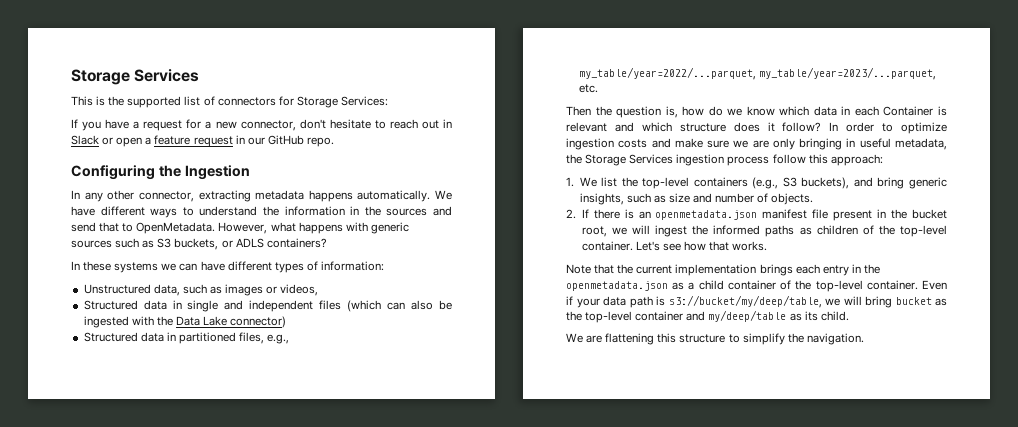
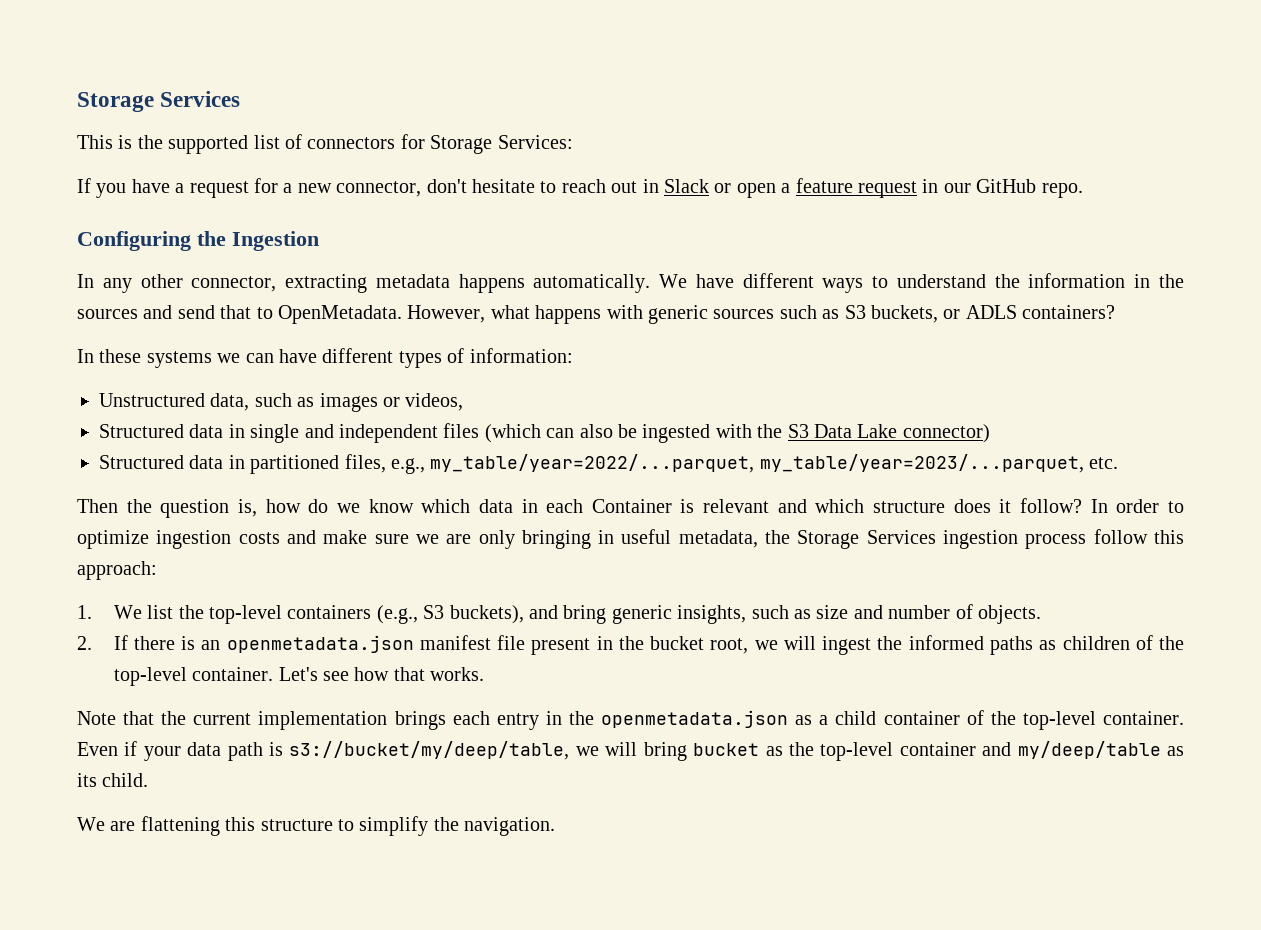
- Structured data in single and independent files (which can also be ingested with the Data Lake connector)
+ Structured data in single and independent files (which can also be ingested with the S3 Data Lake connector)

